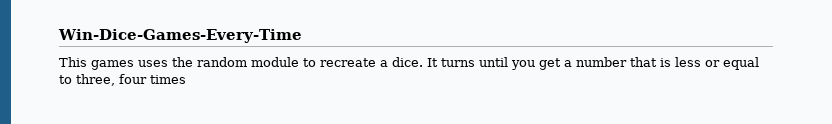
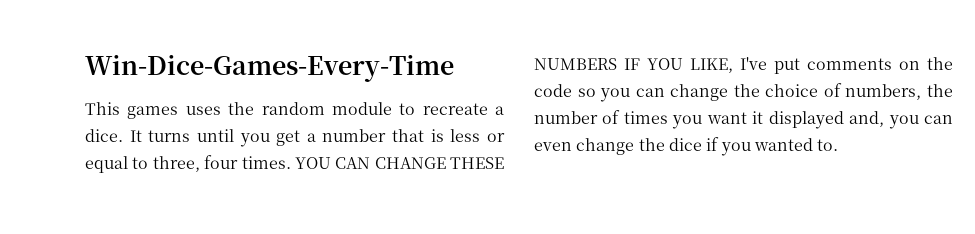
- It turns until you get a number that is less or equal to three, four times
+ It turns until you get a number that is less or equal to three, four times. YOU CAN CHANGE THESE NUMBERS IF YOU LIKE, I've put comments on the code so you can change the choice of numbers, the number of times you want it displayed and, you can even change the dice if you wanted to.

